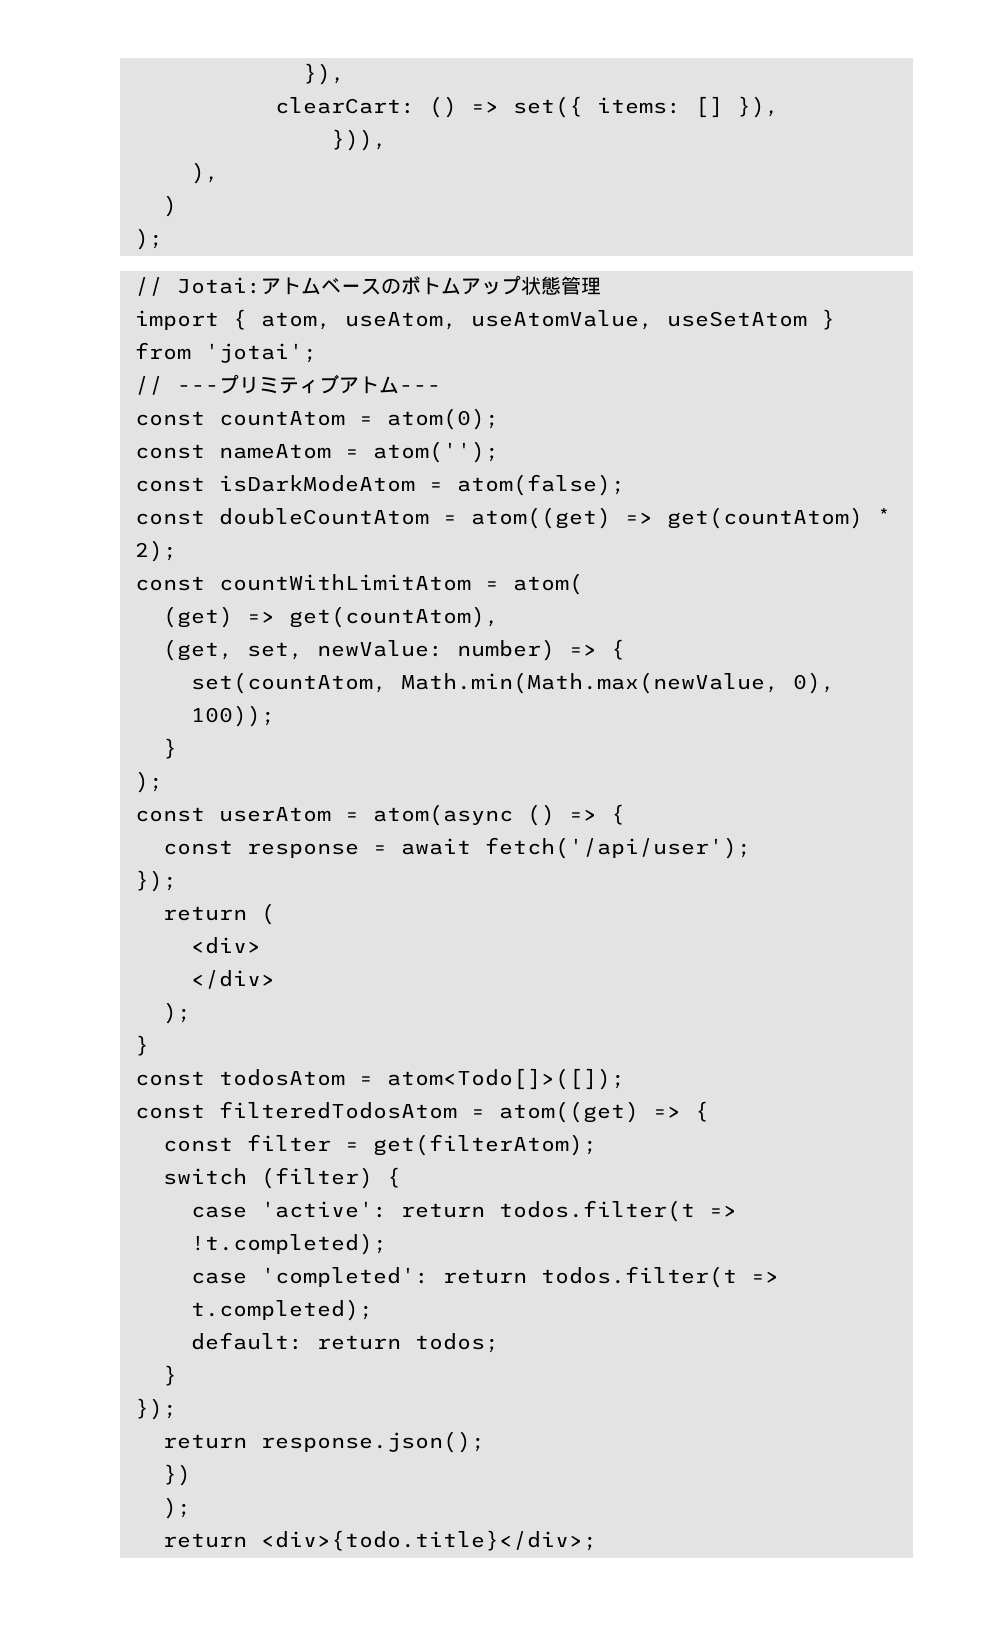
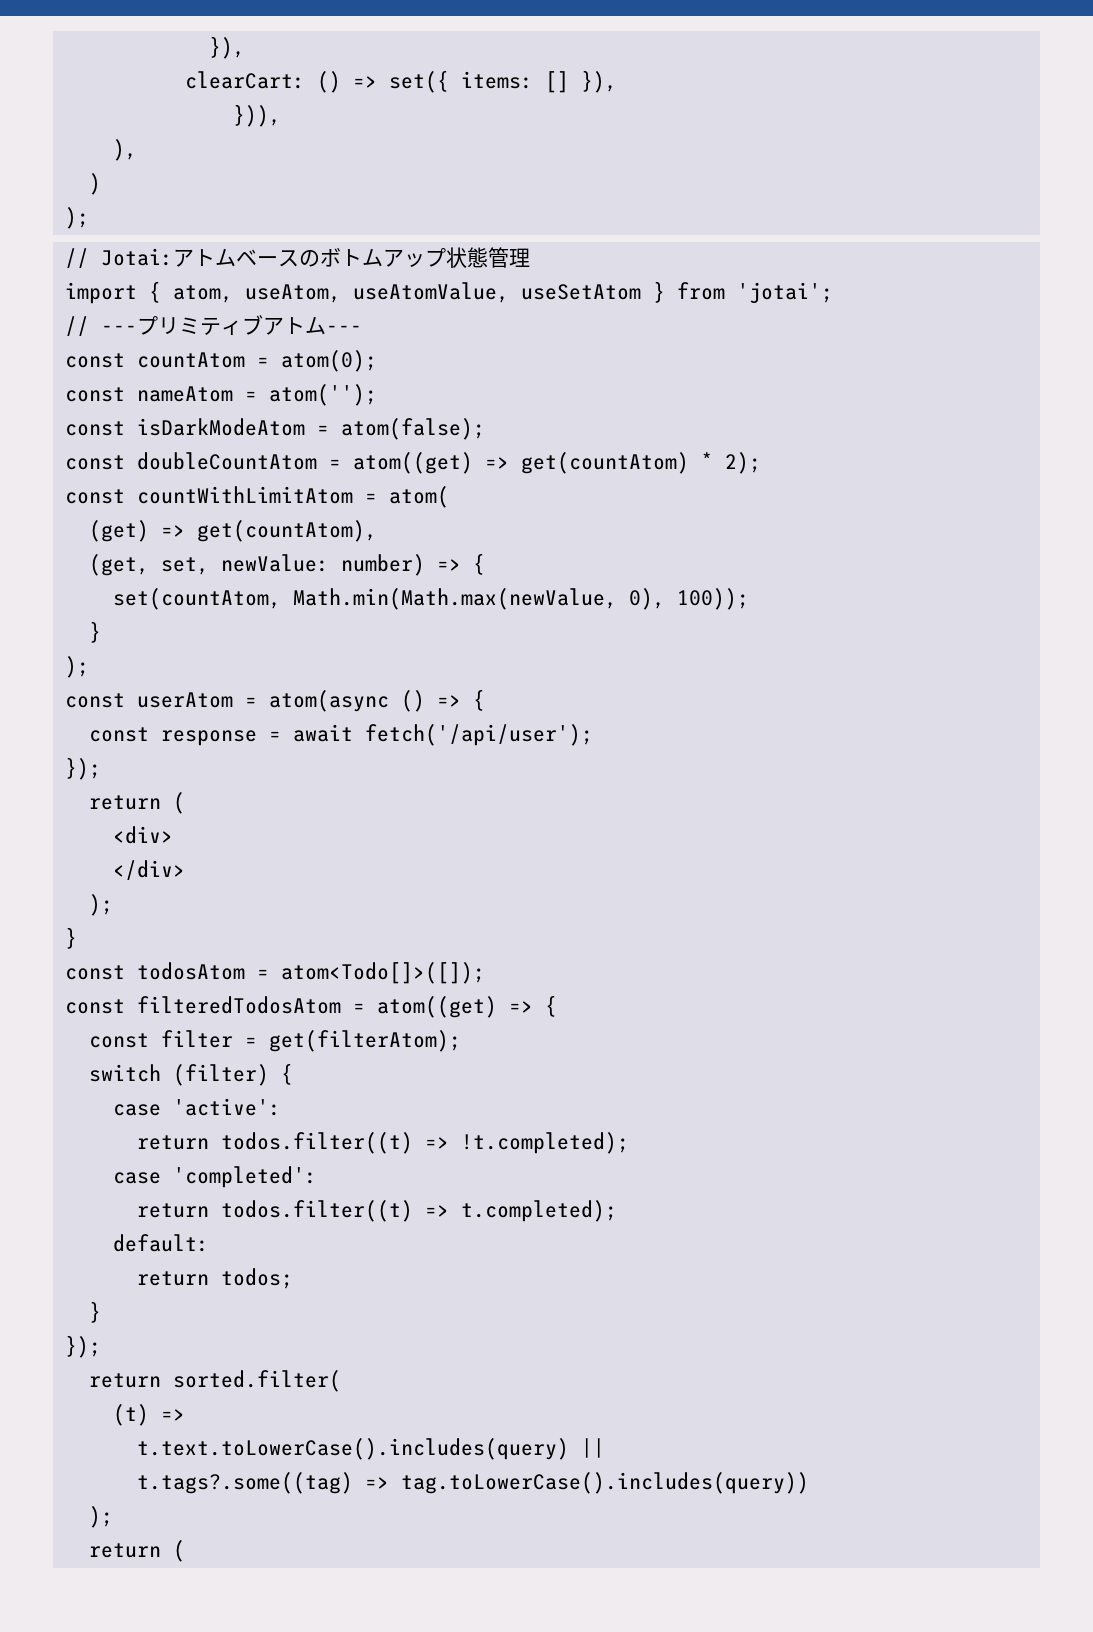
- case 'active': return todos.filter(t => !t.completed);
+ case 'active':
+ return todos.filter((t) => !t.completed);
- case 'completed': return todos.filter(t => t.completed);
+ case 'completed':
+ return todos.filter((t) => t.completed);
- default: return todos;
+ default:
+ return todos;
- return response.json();
- })
+ return sorted.filter(
+ (t) =>
+ t.text.toLowerCase().includes(query) ||
+ t.tags?.some((tag) => tag.toLowerCase().includes(query))
  );
- return <div>{todo.title}</div>;
+ return (

